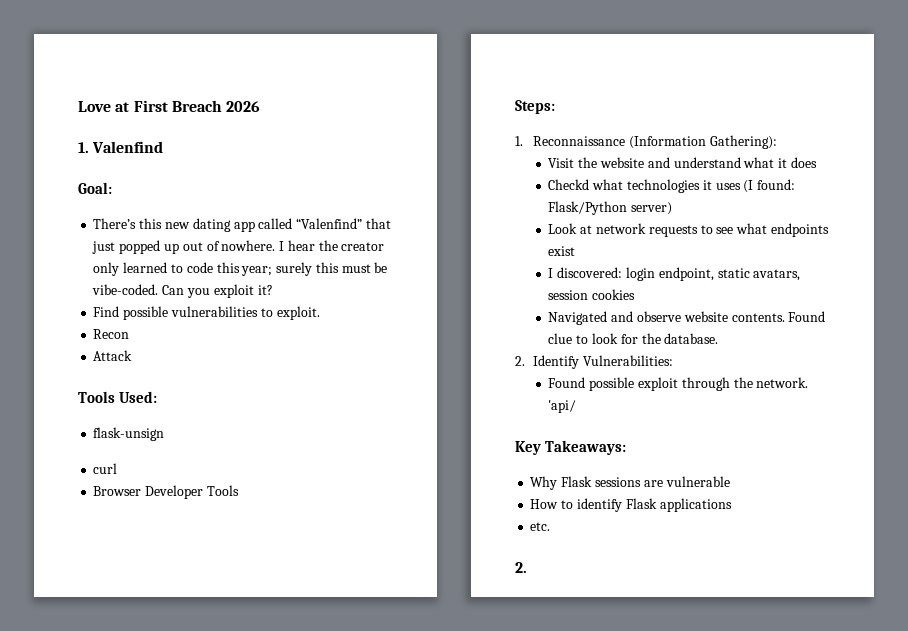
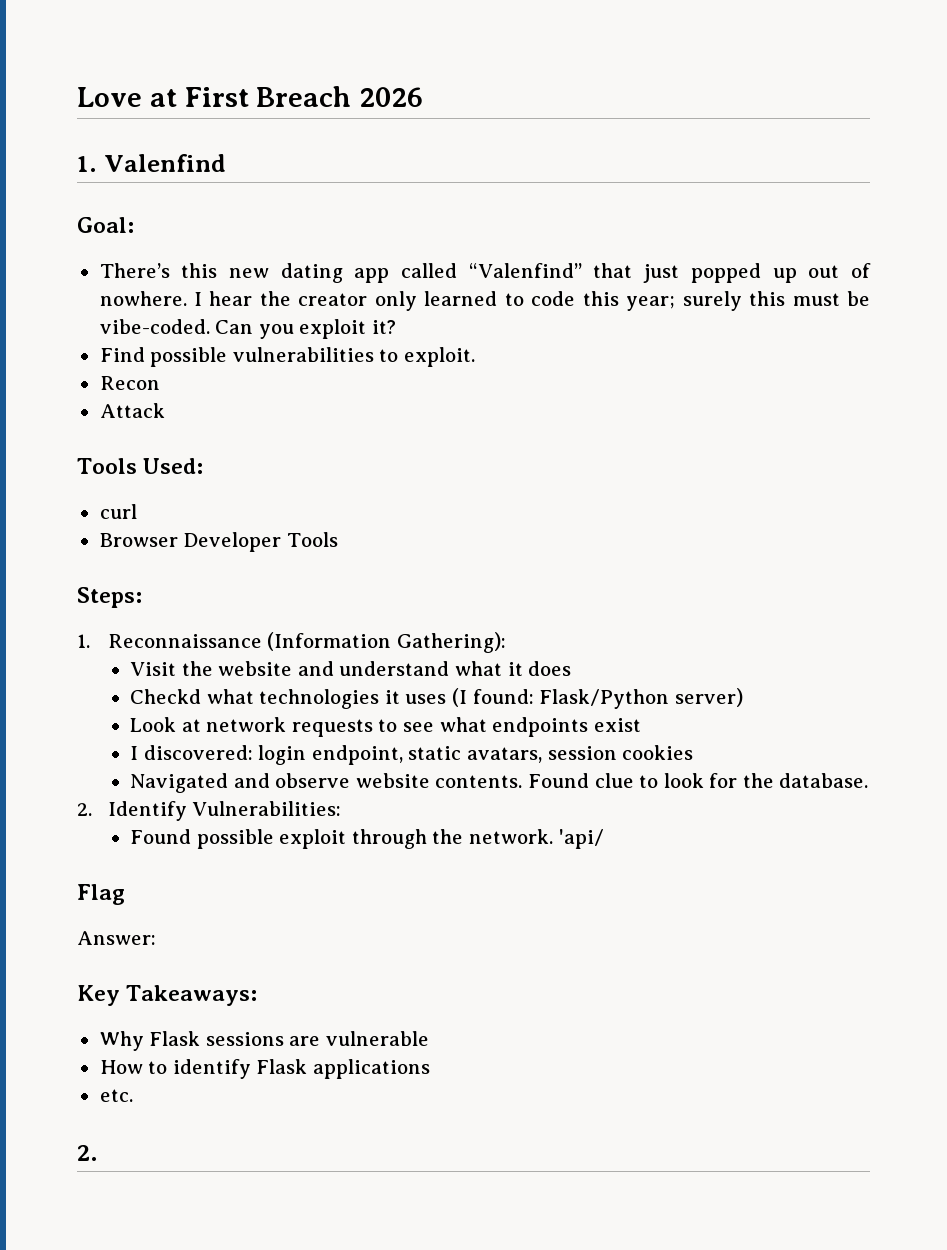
- flask-unsign
+ Flag
+ Answer:

